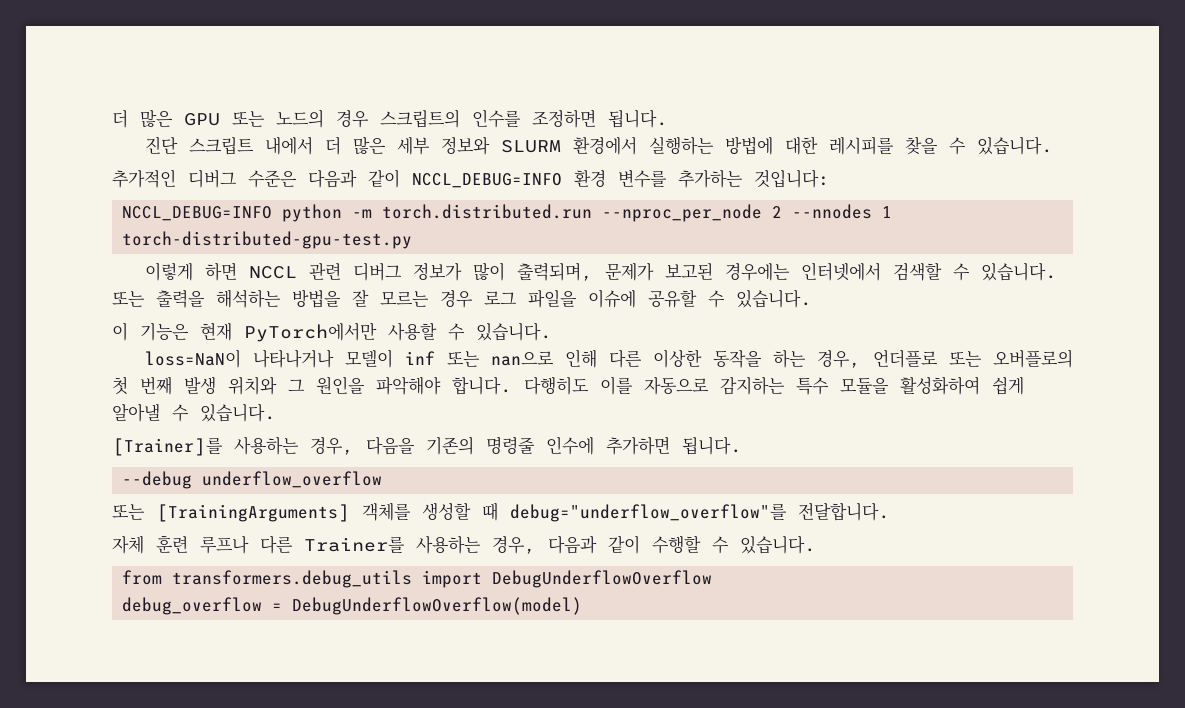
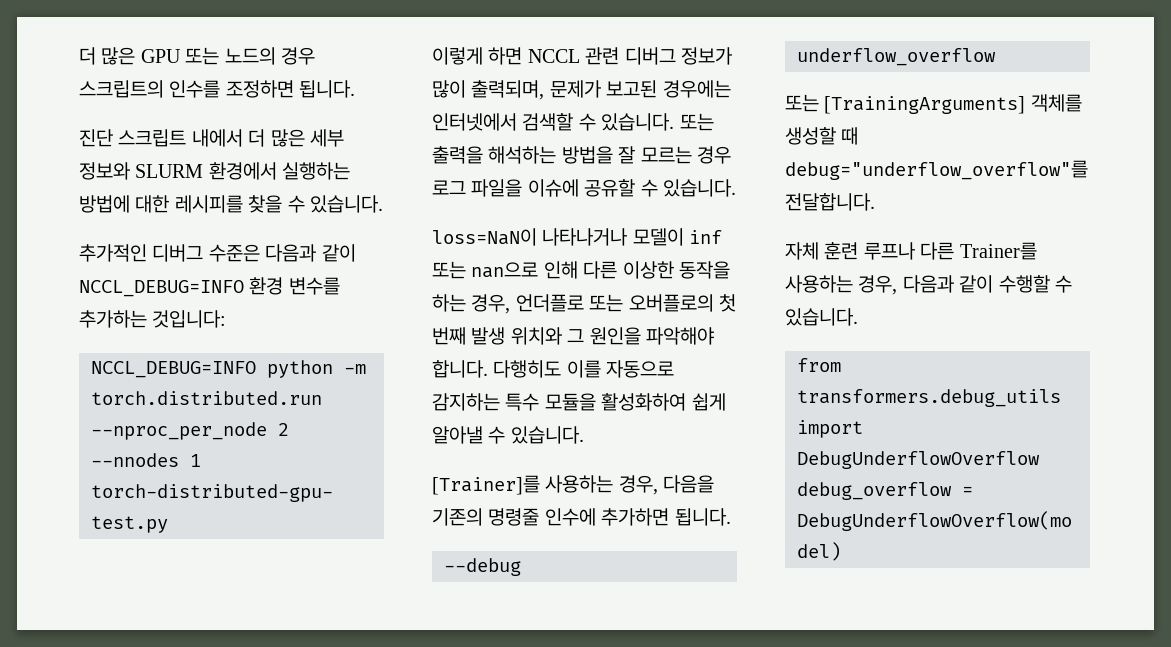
- 이 기능은 현재 PyTorch에서만 사용할 수 있습니다.

